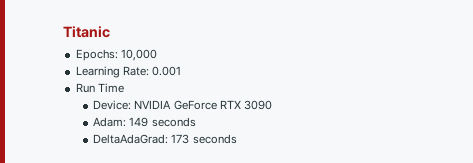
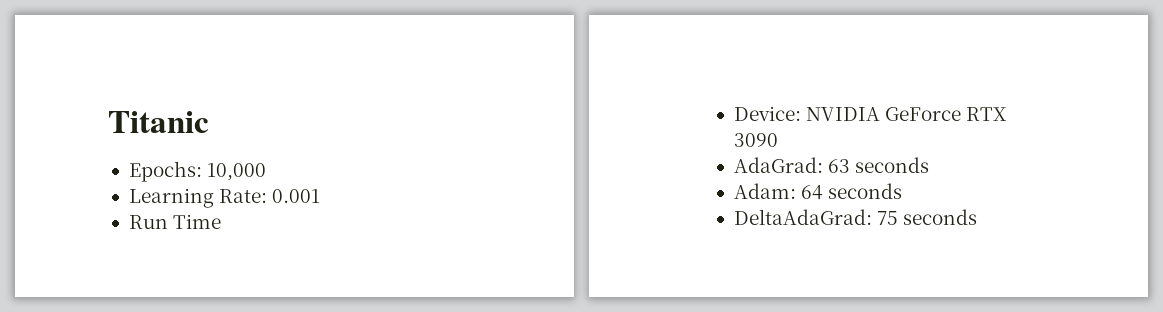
+ AdaGrad: 63 seconds
- Adam: 149 seconds
+ Adam: 64 seconds
- DeltaAdaGrad: 173 seconds
+ DeltaAdaGrad: 75 seconds

